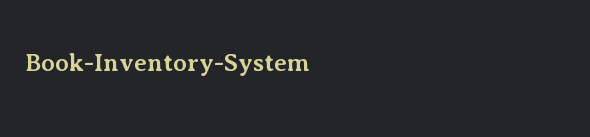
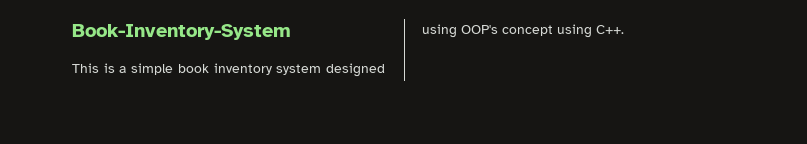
+ This is a simple book inventory system designed using OOP's concept using C++.

